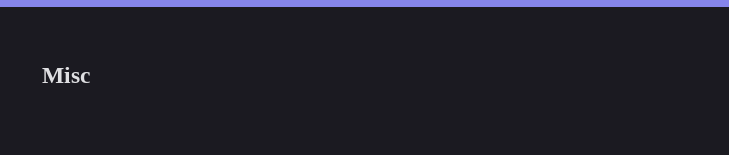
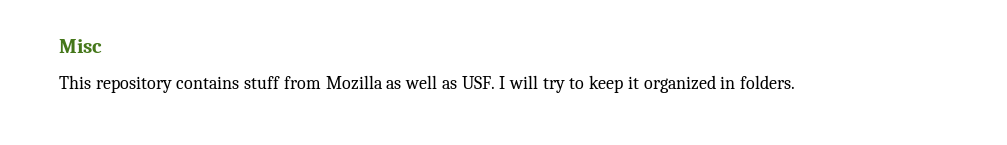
+ This repository contains stuff from Mozilla as well as USF. I will try to keep it organized in folders.

